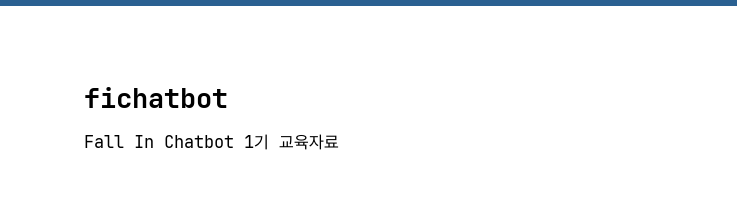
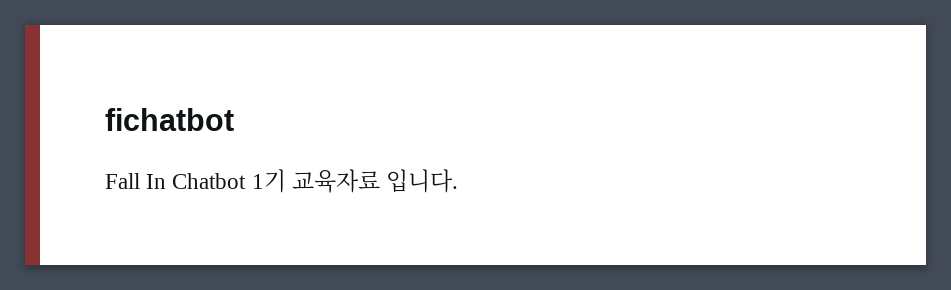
- Fall In Chatbot 1기 교육자료
+ Fall In Chatbot 1기 교육자료 입니다.

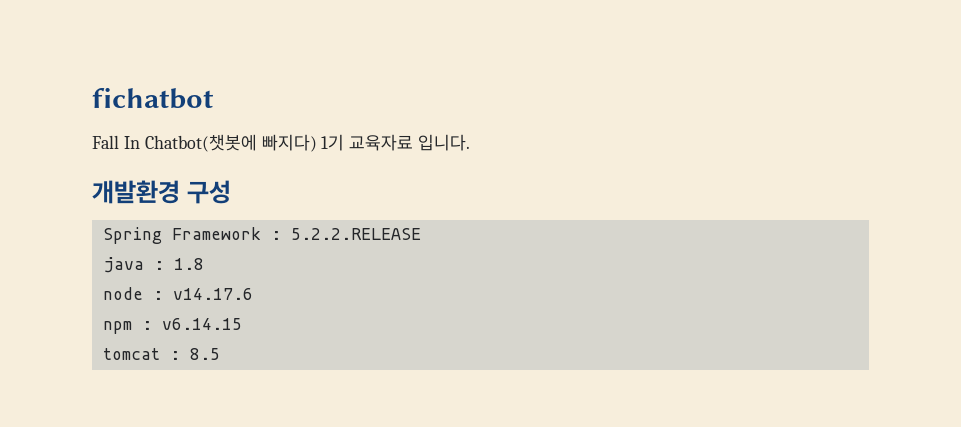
- Fall In Chatbot 1기 교육자료 입니다.
+ Fall In Chatbot(챗봇에 빠지다) 1기 교육자료 입니다.
+ 개발환경 구성
+ Spring Framework : 5.2.2.RELEASE
+ java : 1.8
+ node : v14.17.6
+ npm : v6.14.15
+ tomcat : 8.5

